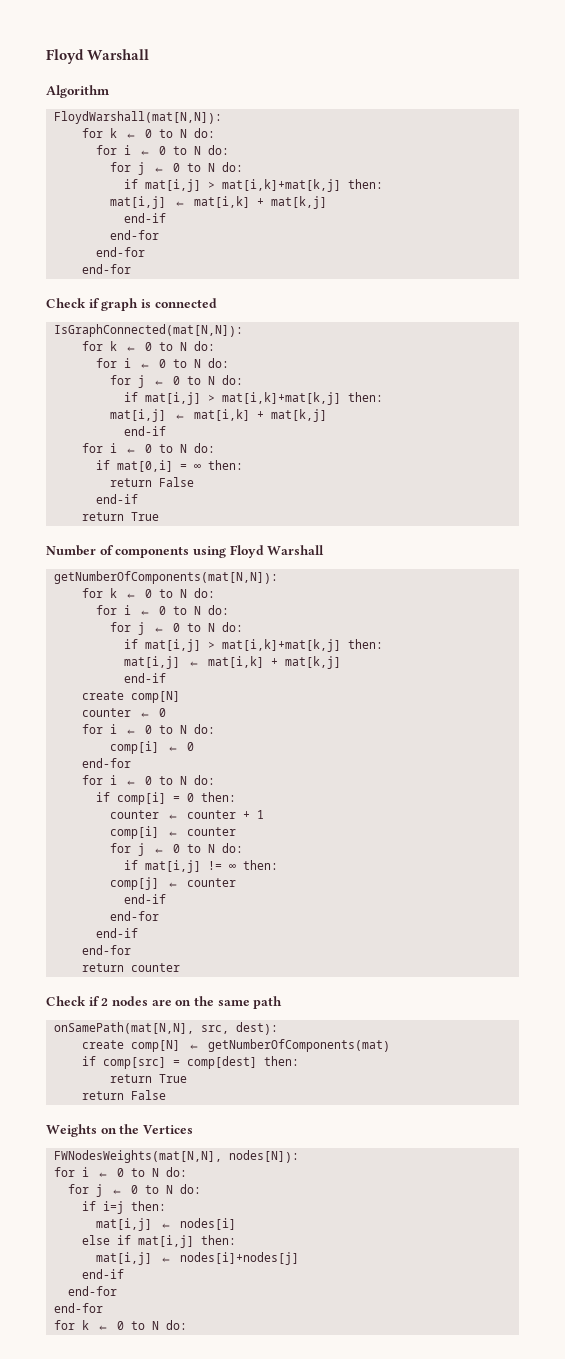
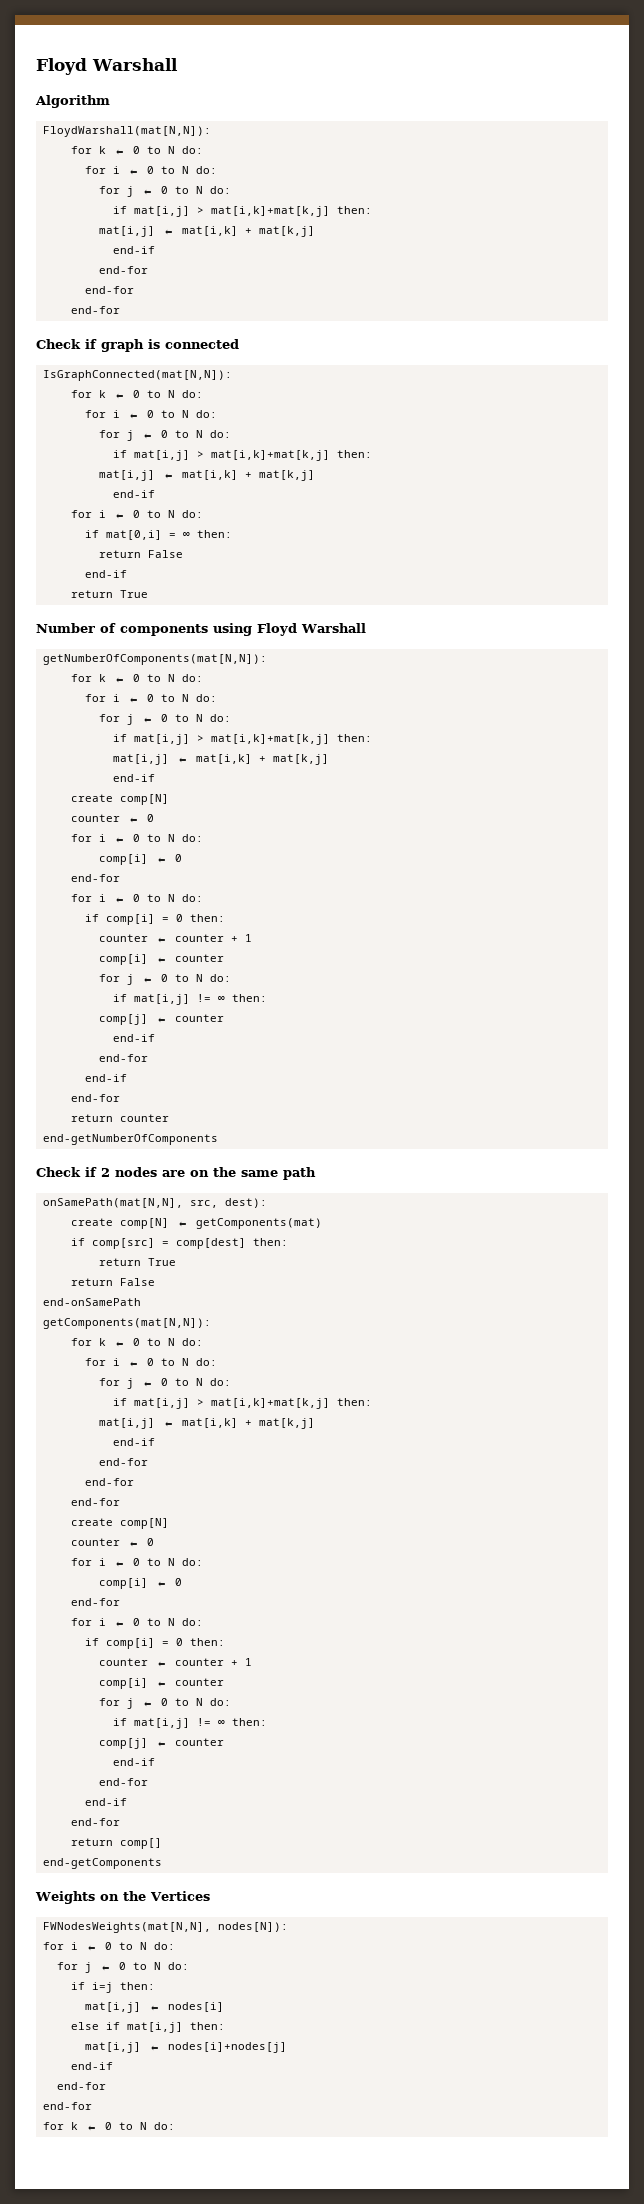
+ end-getNumberOfComponents
- create comp[N] ⇐ getNumberOfComponents(mat)
+ create comp[N] ⇐ getComponents(mat)
+ end-onSamePath
+ getComponents(mat[N,N]):
+ for k ⇐ 0 to N do:
+ for i ⇐ 0 to N do:
+ for j ⇐ 0 to N do:
+ if mat[i,j] > mat[i,k]+mat[k,j] then:
+ mat[i,j] ⇐ mat[i,k] + mat[k,j]
+ end-if
+ end-for
+ end-for
+ end-for
+ create comp[N]
+ counter ⇐ 0
+ for i ⇐ 0 to N do:
+ comp[i] ⇐ 0
+ end-for
+ for i ⇐ 0 to N do:
+ if comp[i] = 0 then:
+ counter ⇐ counter + 1
+ comp[i] ⇐ counter
+ for j ⇐ 0 to N do:
+ if mat[i,j] != ∞ then:
+ comp[j] ⇐ counter
+ end-if
+ end-for
+ end-if
+ end-for
+ return comp[]
+ end-getComponents

